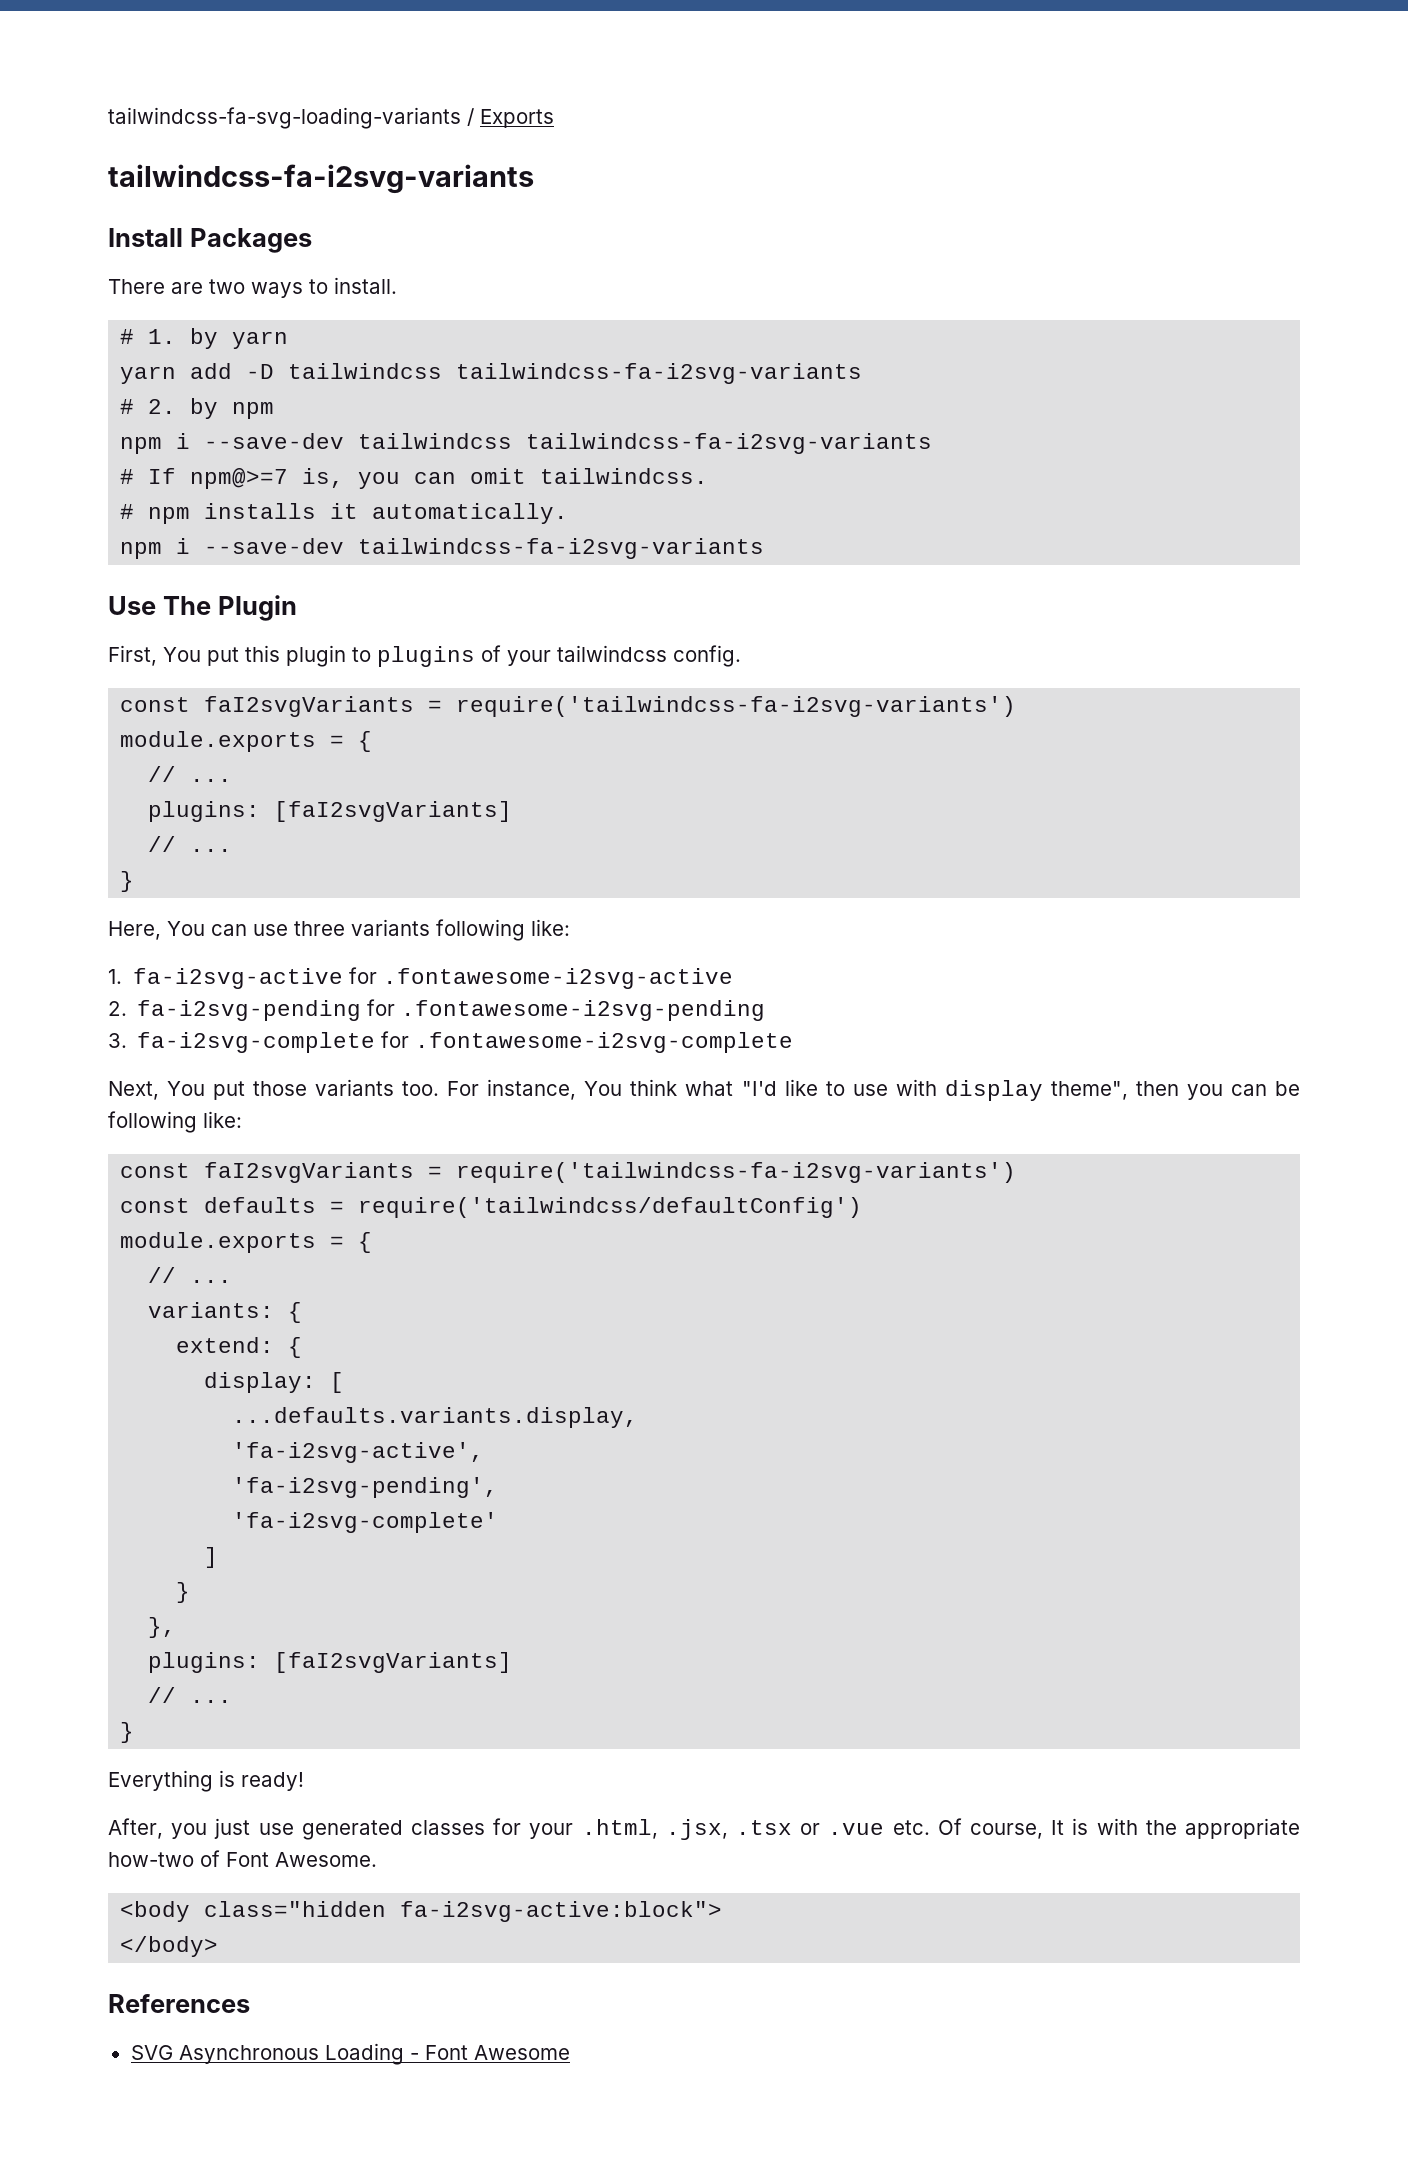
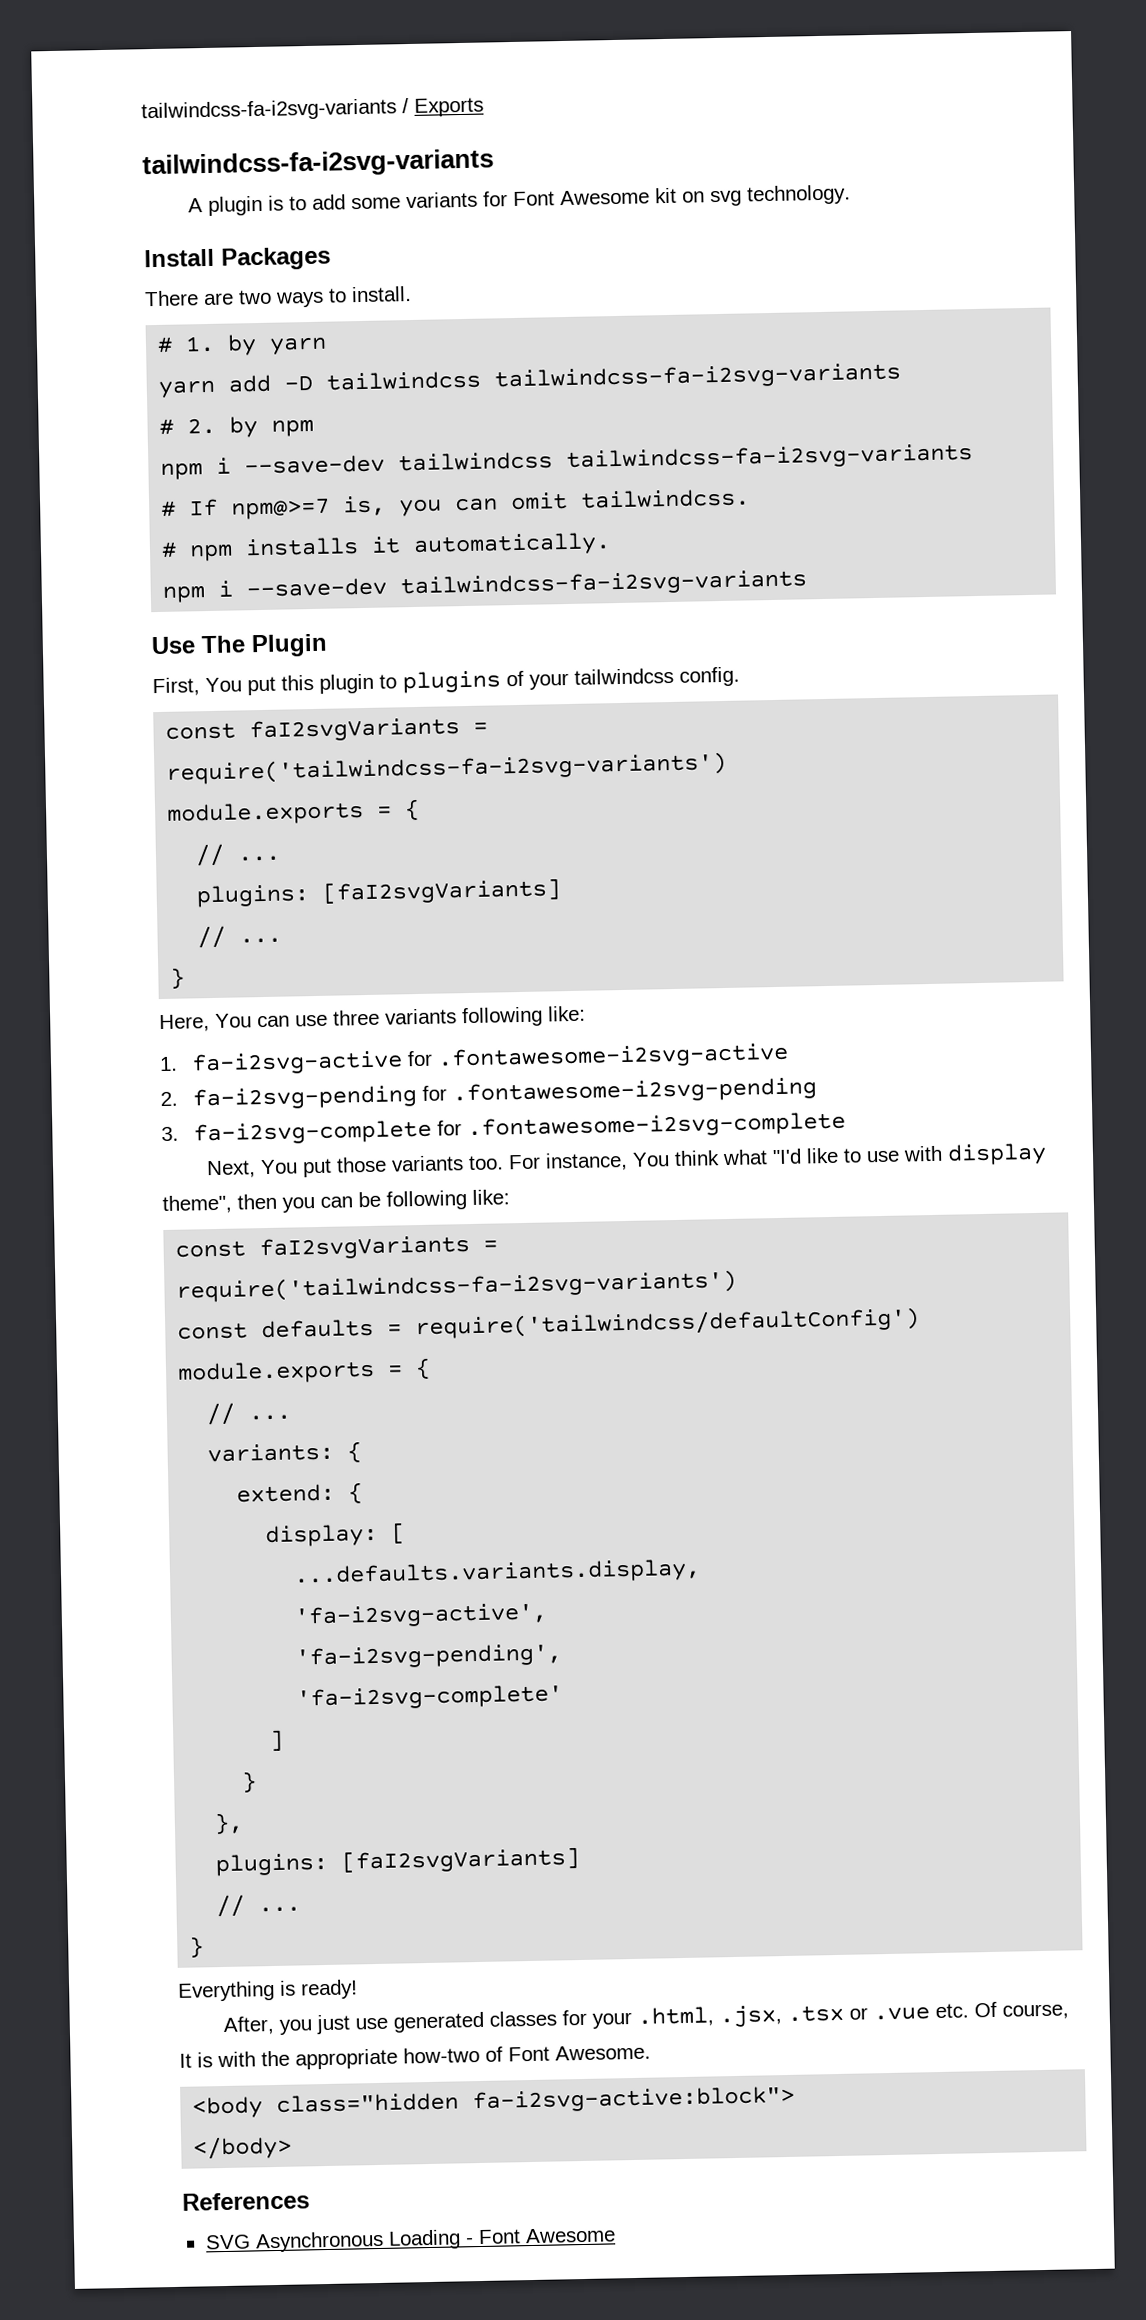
- tailwindcss-fa-svg-loading-variants / Exports
+ tailwindcss-fa-i2svg-variants / Exports
+ A plugin is to add some variants for Font Awesome kit on svg technology.

